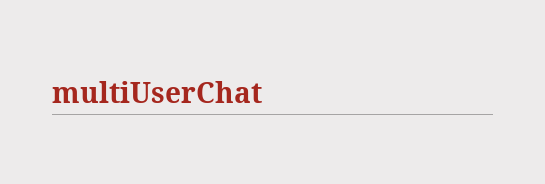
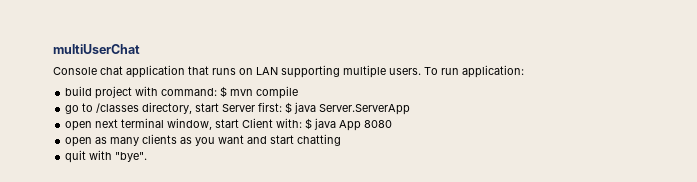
+ Console chat application that runs on LAN supporting multiple users. To run application:
+ build project with command: $ mvn compile
+ go to /classes directory, start Server first: $ java Server.ServerApp
+ open next terminal window, start Client with: $ java App 8080
+ open as many clients as you want and start chatting
+ quit with "bye".

